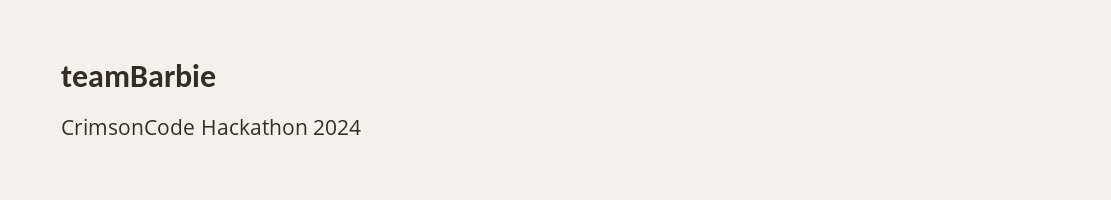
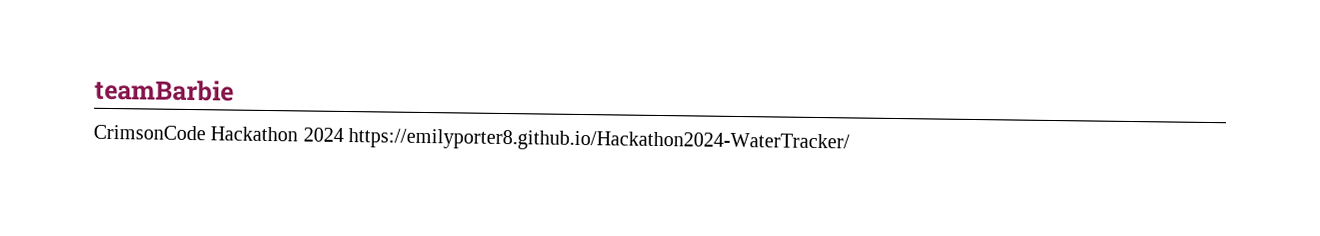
- CrimsonCode Hackathon 2024
+ CrimsonCode Hackathon 2024 https://emilyporter8.github.io/Hackathon2024-WaterTracker/

